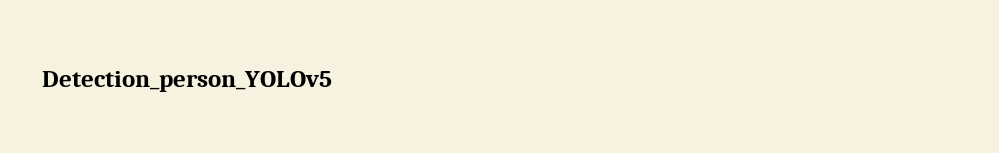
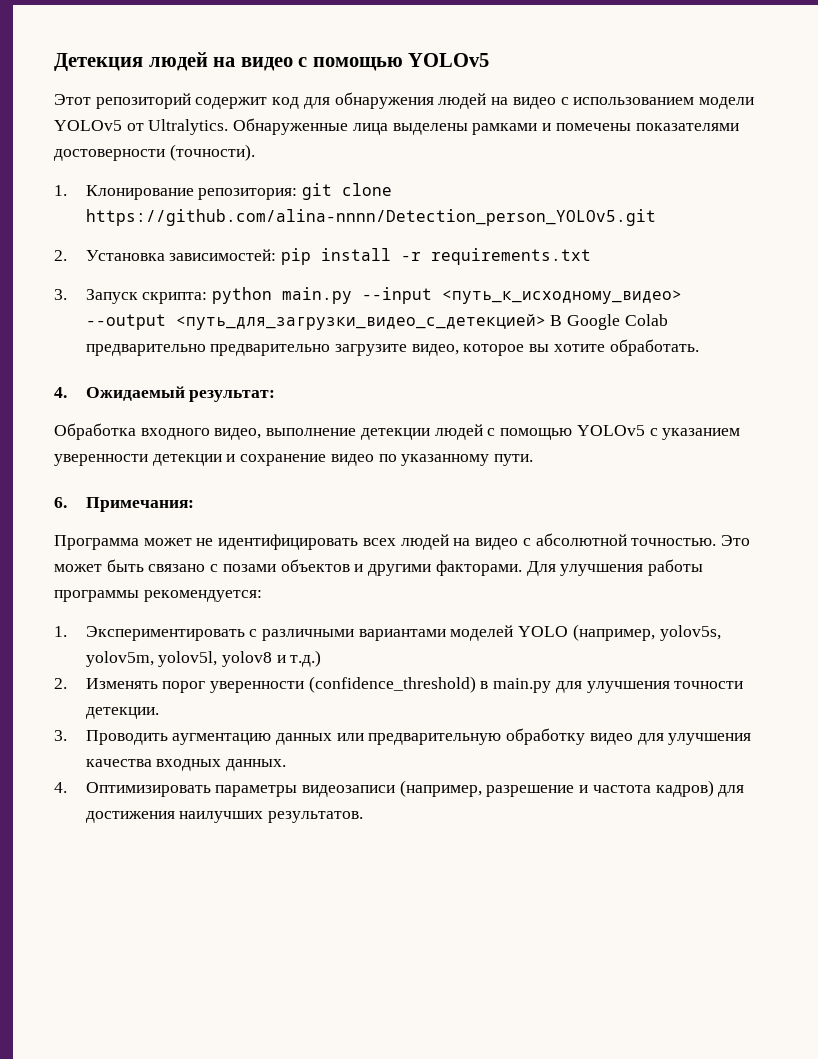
- Detection_person_YOLOv5
+ Детекция людей на видео с помощью YOLOv5
+ Этот репозиторий содержит код для обнаружения людей на видео с использованием модели YOLOv5 от Ultralytics. Обнаруженные лица выделены рамками и помечены показателями достоверности (точности).
+ 1. Клонирование репозитория: git clone https://github.com/alina-nnnn/Detection_person_YOLOv5.git
+ 2. Установка зависимостей: pip install -r requirements.txt
+ 3. Запуск скрипта: python main.py --input <путь_к_исходному_видео> --output <путь_для_загрузки_видео_с_детекцией> В Google Colab предварительно предварительно загрузите видео, которое вы хотите обработать.
+ 4. Ожидаемый результат:
+ Обработка входного видео, выполнение детекции людей с помощью YOLOv5 с указанием уверенности детекции и сохранение видео по указанному пути.
+ 6. Примечания:
+ Программа может не идентифицировать всех людей на видео с абсолютной точностью. Это может быть связано с позами объектов и другими факторами. Для улучшения работы программы рекомендуется:
+ 1. Экспериментировать с различными вариантами моделей YOLO (например, yolov5s, yolov5m, yolov5l, yolov8 и т.д.)
+ 2. Изменять порог уверенности (confidence_threshold) в main.py для улучшения точности детекции.
+ 3. Проводить аугментацию данных или предварительную обработку видео для улучшения качества входных данных.
+ 4. Оптимизировать параметры видеозаписи (например, разрешение и частота кадров) для достижения наилучших результатов.

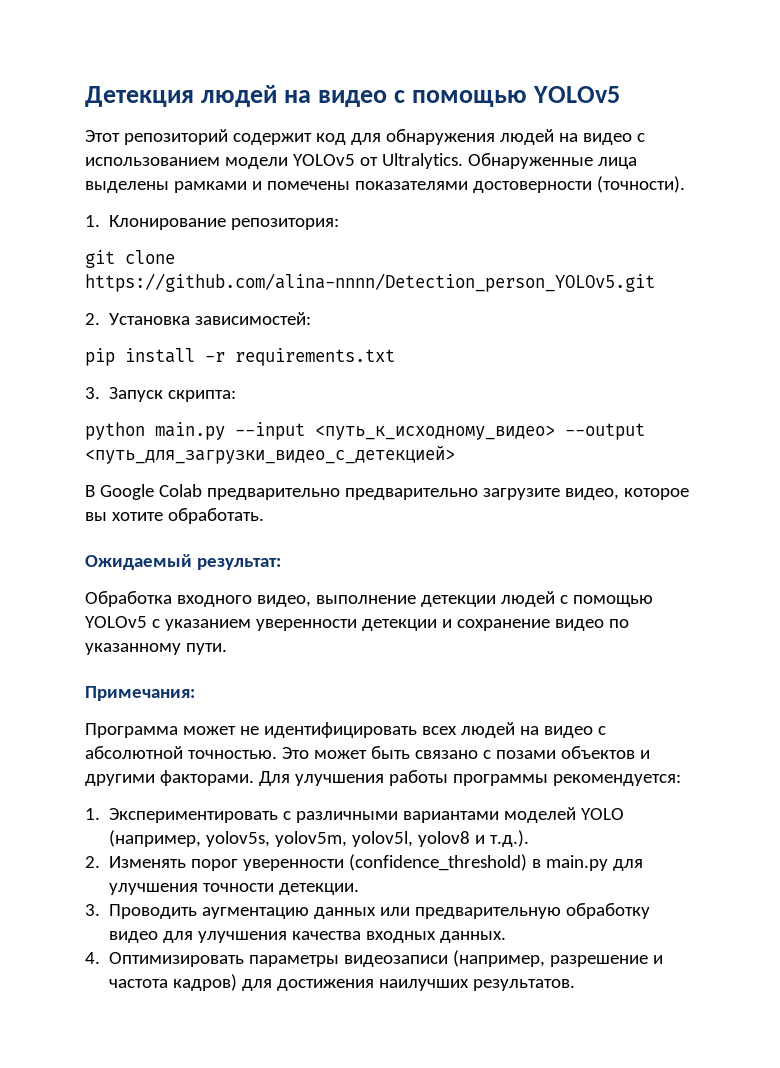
- 1. Клонирование репозитория: git clone https://github.com/alina-nnnn/Detection_person_YOLOv5.git
+ 1. Клонирование репозитория:
+ git clone https://github.com/alina-nnnn/Detection_person_YOLOv5.git
- 2. Установка зависимостей: pip install -r requirements.txt
+ 2. Установка зависимостей:
+ pip install -r requirements.txt
- 3. Запуск скрипта: python main.py --input <путь_к_исходному_видео> --output <путь_для_загрузки_видео_с_детекцией> В Google Colab предварительно предварительно загрузите видео, которое вы хотите обработать.
+ 3. Запуск скрипта:
+ python main.py --input <путь_к_исходному_видео> --output <путь_для_загрузки_видео_с_детекцией>
+ В Google Colab предварительно предварительно загрузите видео, которое вы хотите обработать.
- 4. Ожидаемый результат:
+ Ожидаемый результат:
- 6. Примечания:
+ Примечания:
- 1. Экспериментировать с различными вариантами моделей YOLO (например, yolov5s, yolov5m, yolov5l, yolov8 и т.д.)
+ 1. Экспериментировать с различными вариантами моделей YOLO (например, yolov5s, yolov5m, yolov5l, yolov8 и т.д.).

